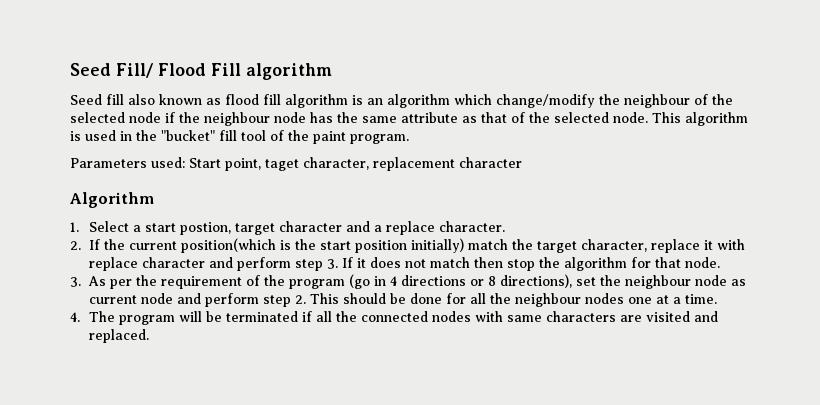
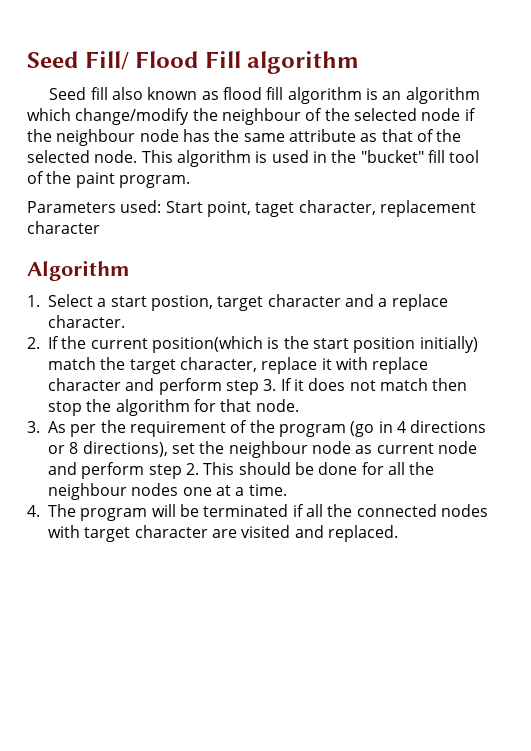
- 4. The program will be terminated if all the connected nodes with same characters are visited and replaced.
+ 4. The program will be terminated if all the connected nodes with target character are visited and replaced.

